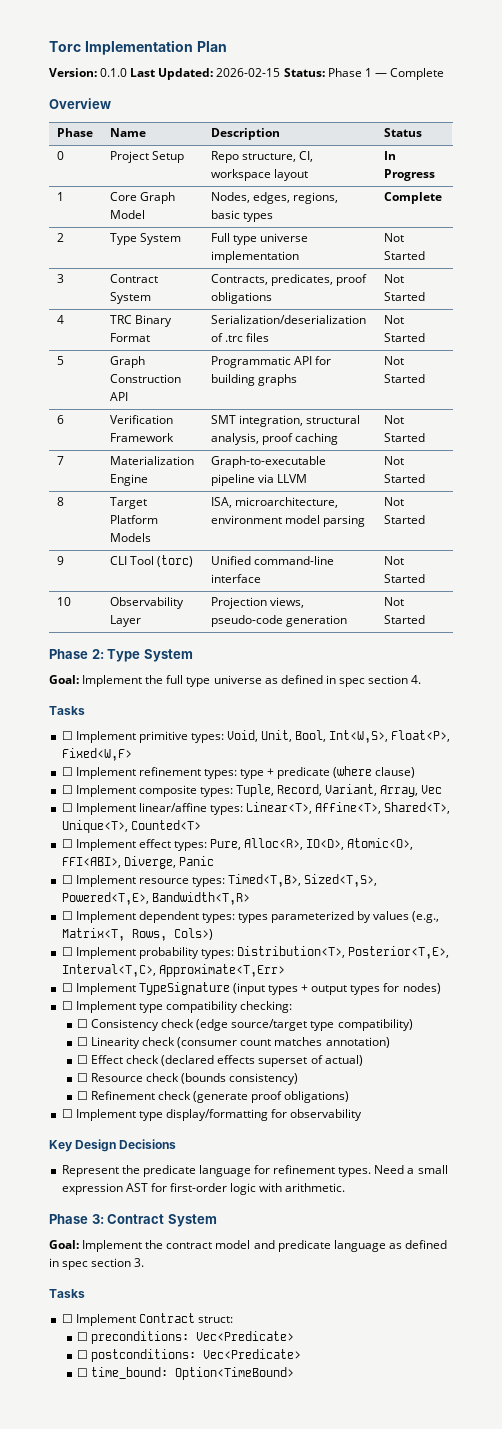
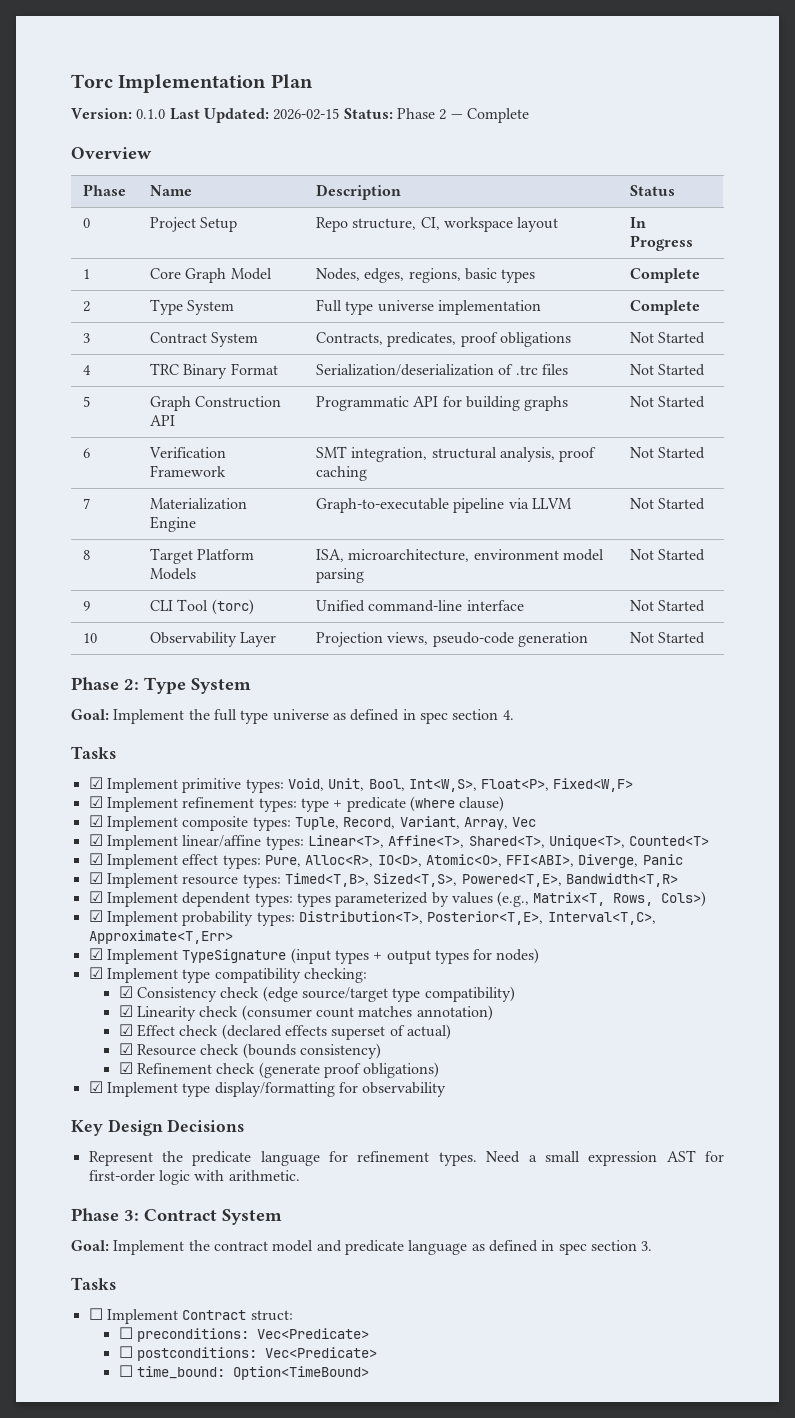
- Version: 0.1.0 Last Updated: 2026-02-15 Status: Phase 1 — Complete
+ Version: 0.1.0 Last Updated: 2026-02-15 Status: Phase 2 — Complete
- 2 | Type System | Full type universe implementation | Not Started
+ 2 | Type System | Full type universe implementation | Complete
- ☐ Implement primitive types: Void, Unit, Bool, Int<W,S>, Float<P>, Fixed<W,F>
+ ☑ Implement primitive types: Void, Unit, Bool, Int<W,S>, Float<P>, Fixed<W,F>
- ☐ Implement refinement types: type + predicate (where clause)
+ ☑ Implement refinement types: type + predicate (where clause)
- ☐ Implement composite types: Tuple, Record, Variant, Array, Vec
+ ☑ Implement composite types: Tuple, Record, Variant, Array, Vec
- ☐ Implement linear/affine types: Linear<T>, Affine<T>, Shared<T>, Unique<T>, Counted<T>
+ ☑ Implement linear/affine types: Linear<T>, Affine<T>, Shared<T>, Unique<T>, Counted<T>
- ☐ Implement effect types: Pure, Alloc<R>, IO<D>, Atomic<O>, FFI<ABI>, Diverge, Panic
+ ☑ Implement effect types: Pure, Alloc<R>, IO<D>, Atomic<O>, FFI<ABI>, Diverge, Panic
- ☐ Implement resource types: Timed<T,B>, Sized<T,S>, Powered<T,E>, Bandwidth<T,R>
+ ☑ Implement resource types: Timed<T,B>, Sized<T,S>, Powered<T,E>, Bandwidth<T,R>
- ☐ Implement dependent types: types parameterized by values (e.g., Matrix<T, Rows, Cols>)
+ ☑ Implement dependent types: types parameterized by values (e.g., Matrix<T, Rows, Cols>)
- ☐ Implement probability types: Distribution<T>, Posterior<T,E>, Interval<T,C>, Approximate<T,Err>
+ ☑ Implement probability types: Distribution<T>, Posterior<T,E>, Interval<T,C>, Approximate<T,Err>
- ☐ Implement TypeSignature (input types + output types for nodes)
+ ☑ Implement TypeSignature (input types + output types for nodes)
- ☐ Implement type compatibility checking:
+ ☑ Implement type compatibility checking:
- ☐ Consistency check (edge source/target type compatibility)
+ ☑ Consistency check (edge source/target type compatibility)
- ☐ Linearity check (consumer count matches annotation)
+ ☑ Linearity check (consumer count matches annotation)
- ☐ Effect check (declared effects superset of actual)
+ ☑ Effect check (declared effects superset of actual)
- ☐ Resource check (bounds consistency)
+ ☑ Resource check (bounds consistency)
- ☐ Refinement check (generate proof obligations)
+ ☑ Refinement check (generate proof obligations)
- ☐ Implement type display/formatting for observability
+ ☑ Implement type display/formatting for observability

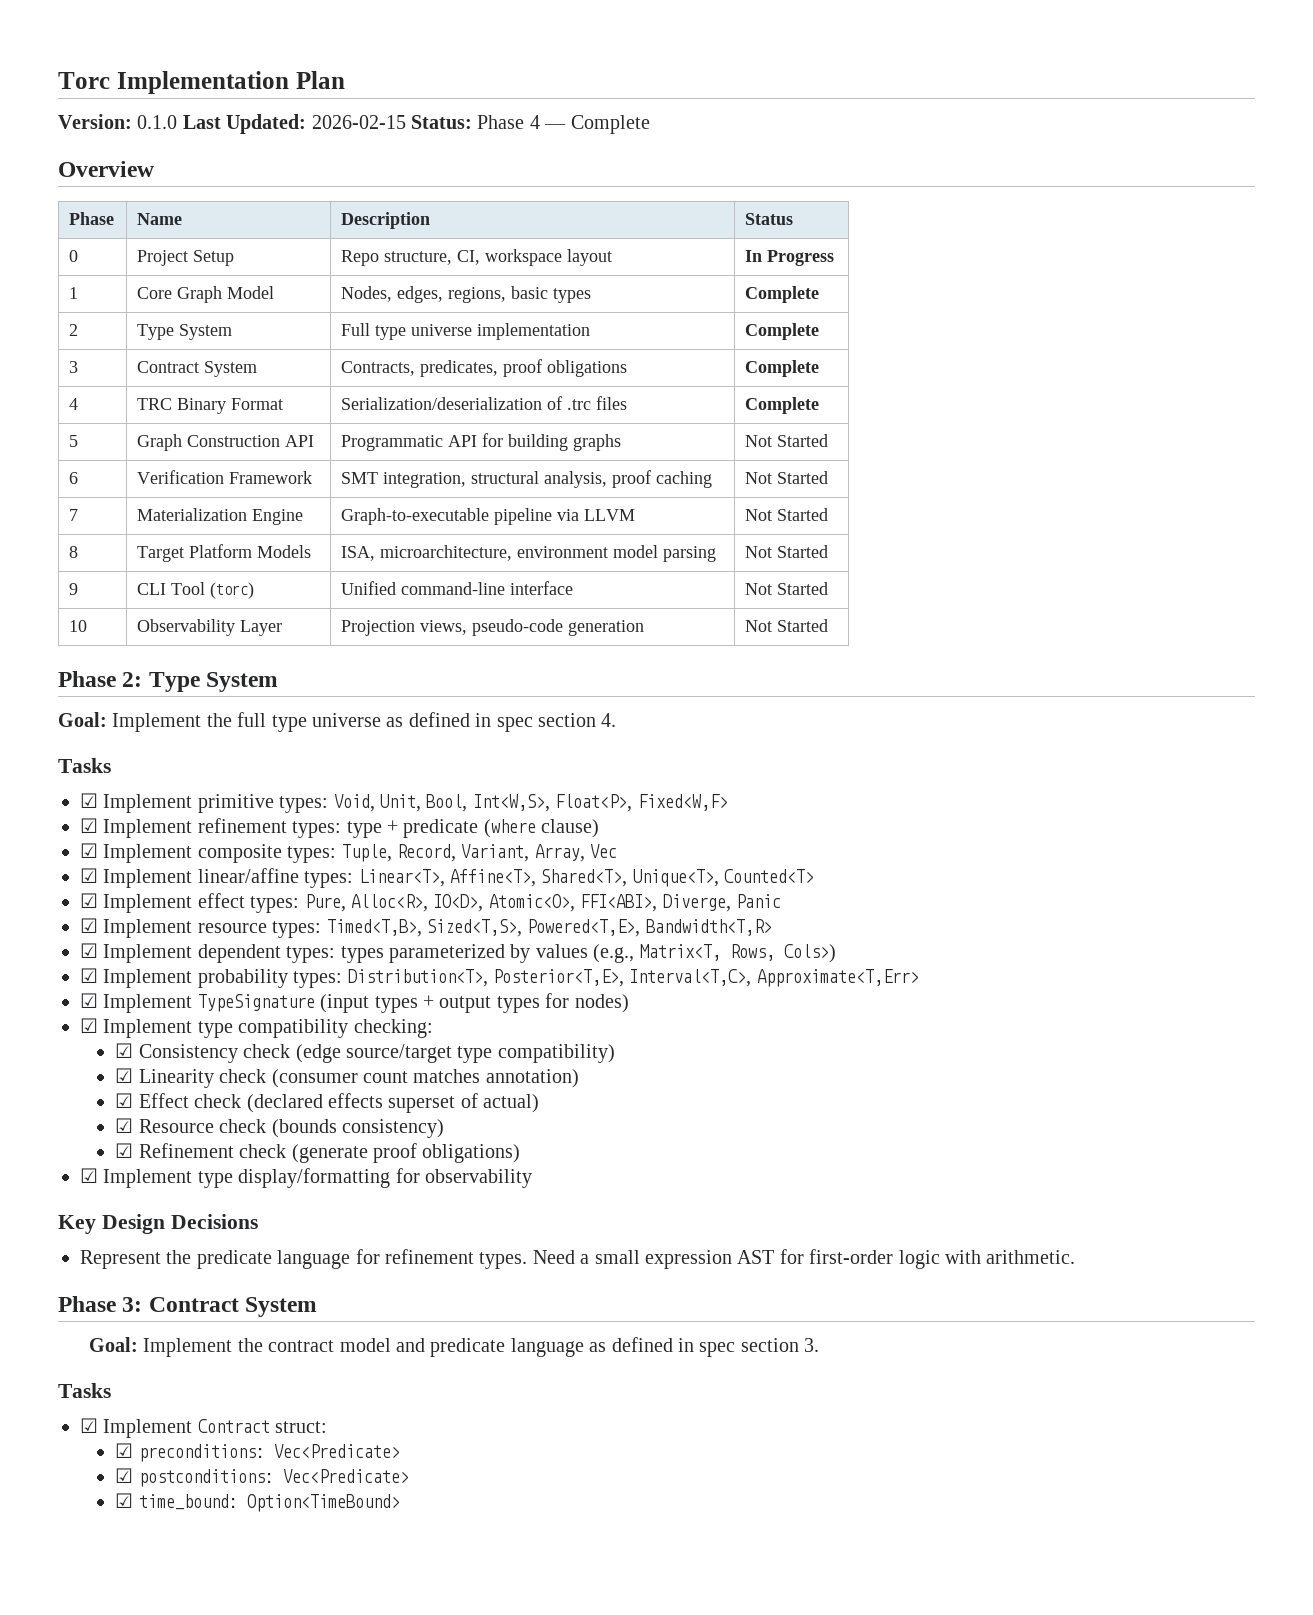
- Version: 0.1.0 Last Updated: 2026-02-15 Status: Phase 2 — Complete
+ Version: 0.1.0 Last Updated: 2026-02-15 Status: Phase 4 — Complete
- 3 | Contract System | Contracts, predicates, proof obligations | Not Started
+ 3 | Contract System | Contracts, predicates, proof obligations | Complete
- 4 | TRC Binary Format | Serialization/deserialization of .trc files | Not Started
+ 4 | TRC Binary Format | Serialization/deserialization of .trc files | Complete
- ☐ Implement Contract struct:
+ ☑ Implement Contract struct:
- ☐ preconditions: Vec<Predicate>
+ ☑ preconditions: Vec<Predicate>
- ☐ postconditions: Vec<Predicate>
+ ☑ postconditions: Vec<Predicate>
- ☐ time_bound: Option<TimeBound>
+ ☑ time_bound: Option<TimeBound>

